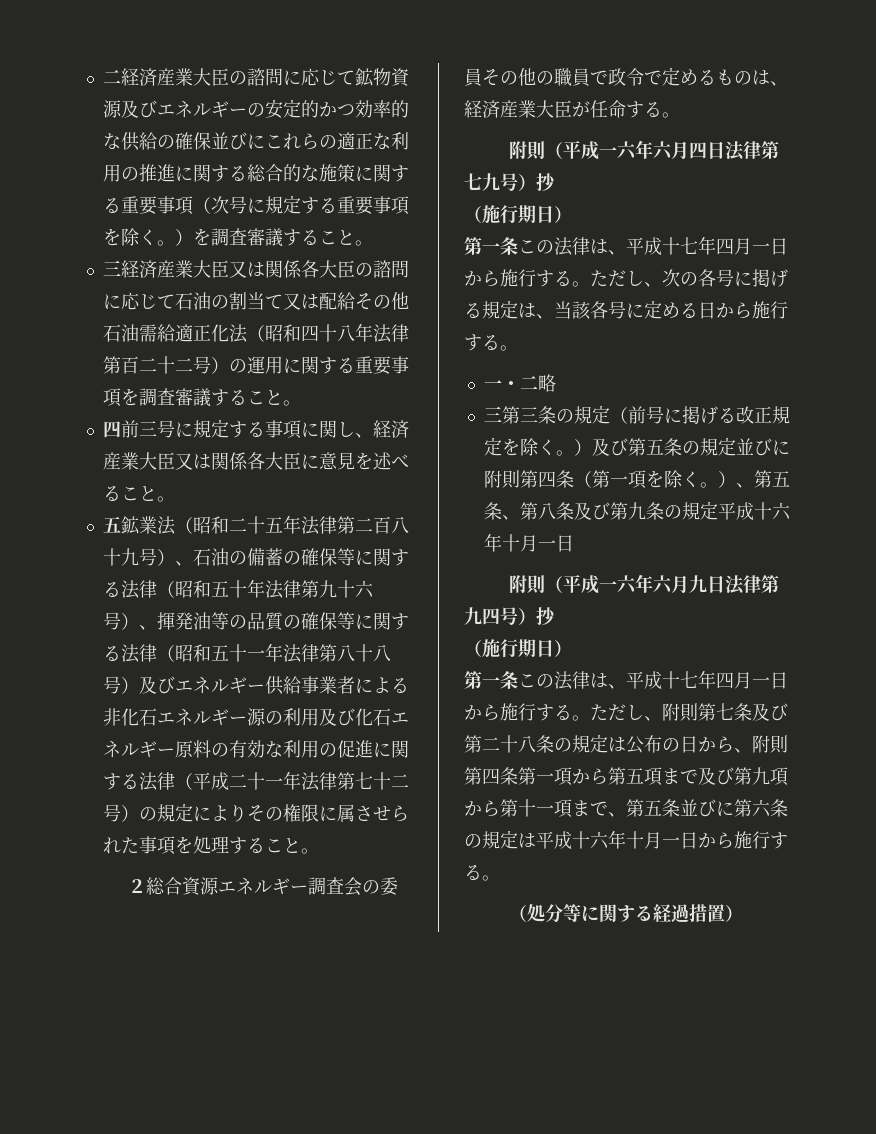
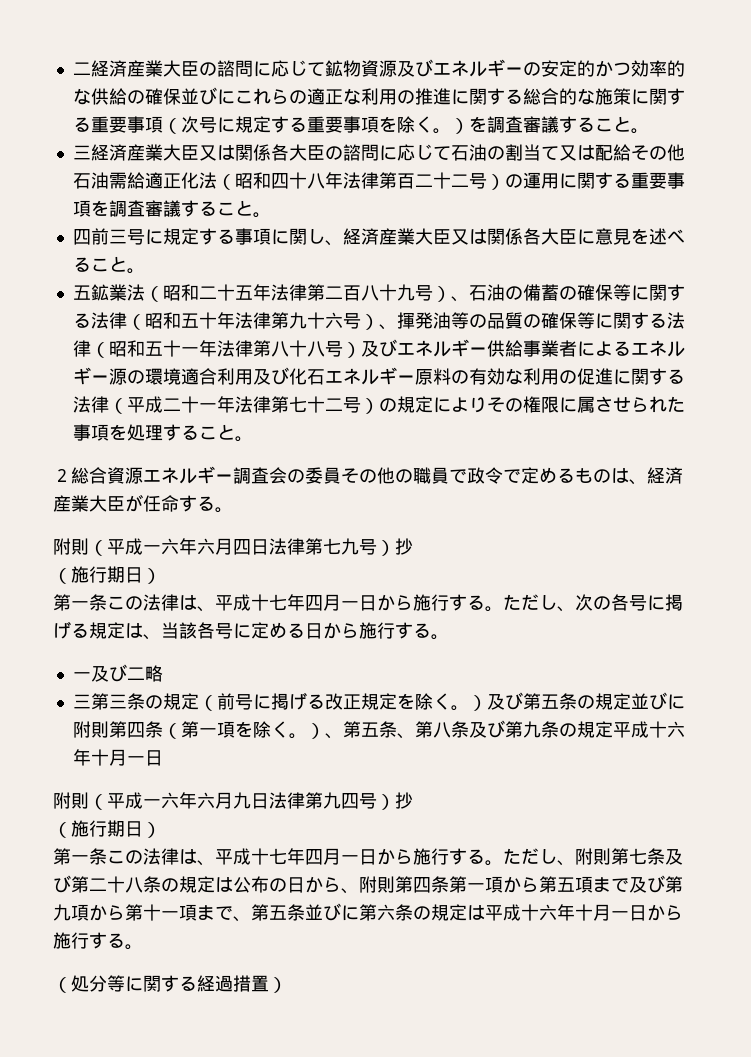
- 五鉱業法（昭和二十五年法律第二百八十九号）、石油の備蓄の確保等に関する法律（昭和五十年法律第九十六号）、揮発油等の品質の確保等に関する法律（昭和五十一年法律第八十八号）及びエネルギー供給事業者による非化石エネルギー源の利用及び化石エネルギー原料の有効な利用の促進に関する法律（平成二十一年法律第七十二号）の規定によりその権限に属させられた事項を処理すること。
+ 五鉱業法（昭和二十五年法律第二百八十九号）、石油の備蓄の確保等に関する法律（昭和五十年法律第九十六号）、揮発油等の品質の確保等に関する法律（昭和五十一年法律第八十八号）及びエネルギー供給事業者によるエネルギー源の環境適合利用及び化石エネルギー原料の有効な利用の促進に関する法律（平成二十一年法律第七十二号）の規定によりその権限に属させられた事項を処理すること。
- 一・二略
+ 一及び二略

